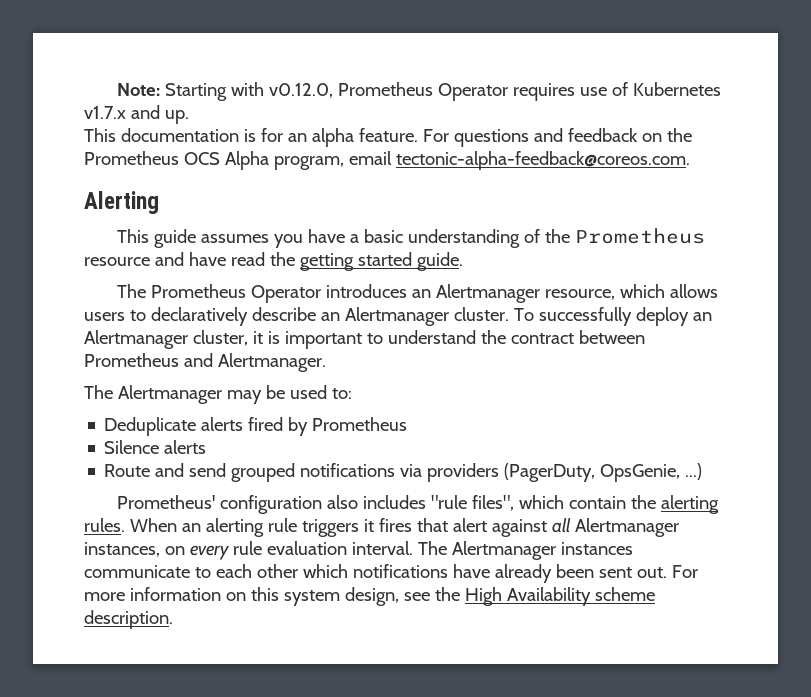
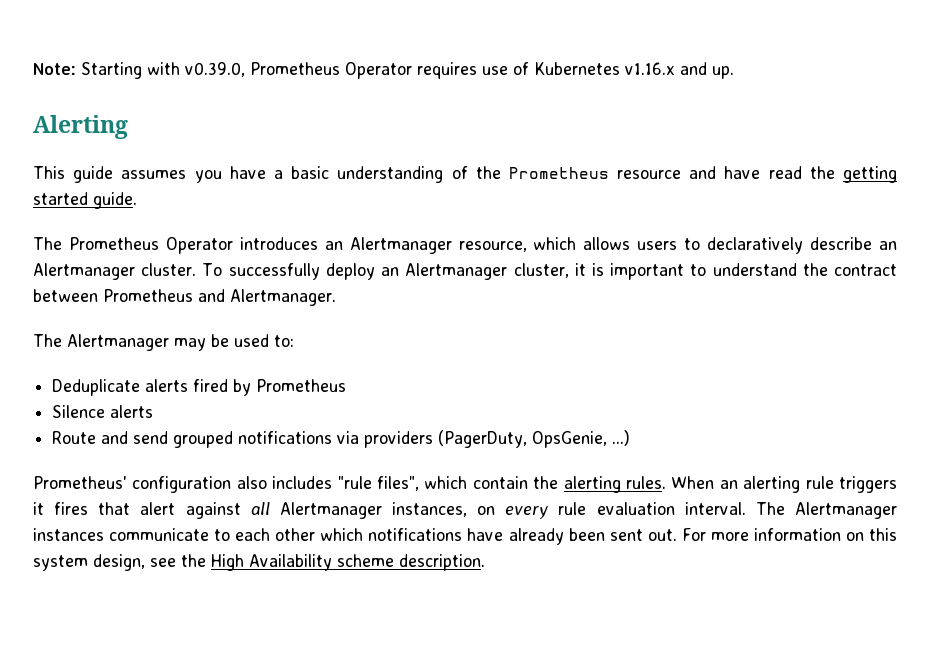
- Note: Starting with v0.12.0, Prometheus Operator requires use of Kubernetes v1.7.x and up.
+ Note: Starting with v0.39.0, Prometheus Operator requires use of Kubernetes v1.16.x and up.
- This documentation is for an alpha feature. For questions and feedback on the Prometheus OCS Alpha program, email tectonic-alpha-feedback@coreos.com.

